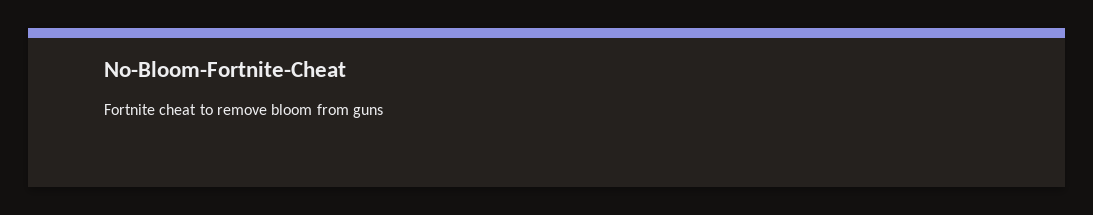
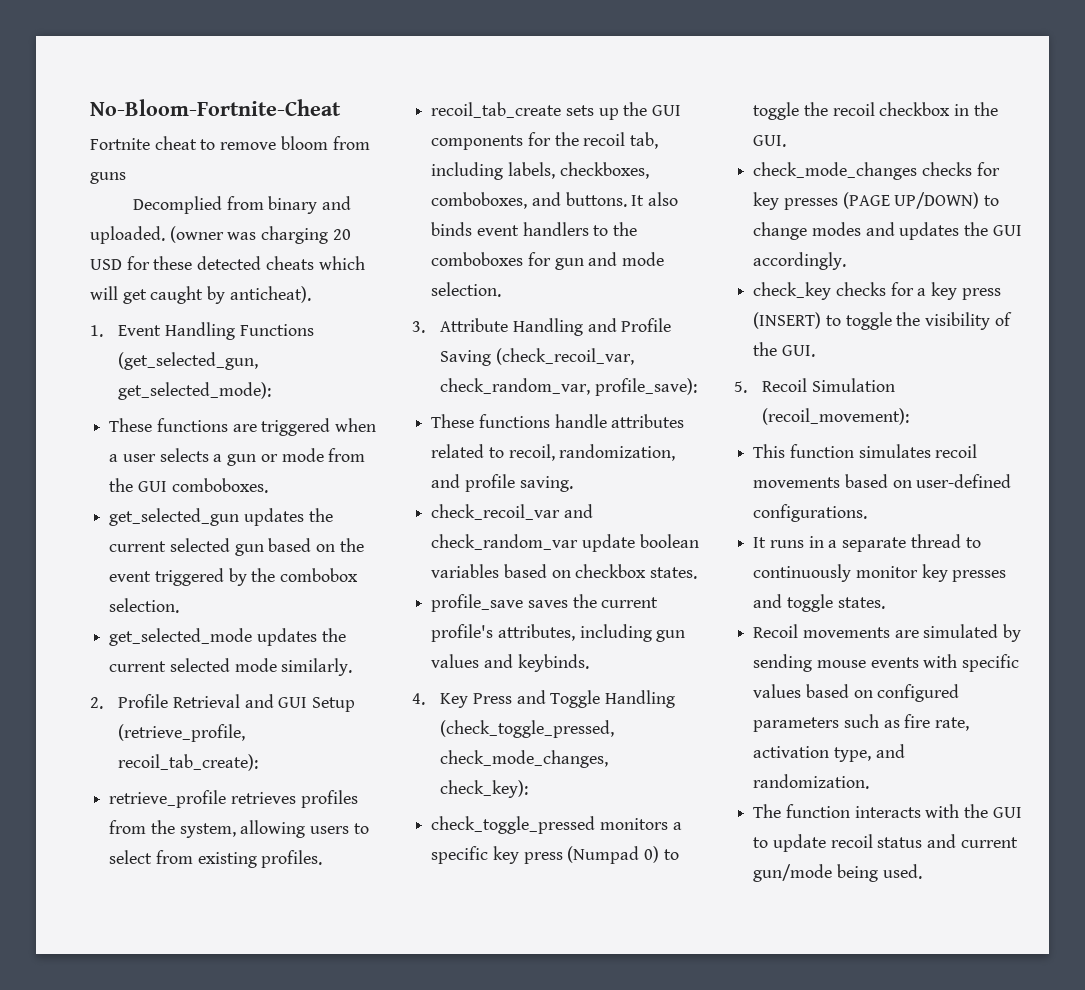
+ Decomplied from binary and uploaded. (owner was charging 20 USD for these detected cheats which will get caught by anticheat).
+ 1. Event Handling Functions (get_selected_gun, get_selected_mode):
+ These functions are triggered when a user selects a gun or mode from the GUI comboboxes.
+ get_selected_gun updates the current selected gun based on the event triggered by the combobox selection.
+ get_selected_mode updates the current selected mode similarly.
+ 2. Profile Retrieval and GUI Setup (retrieve_profile, recoil_tab_create):
+ retrieve_profile retrieves profiles from the system, allowing users to select from existing profiles.
+ recoil_tab_create sets up the GUI components for the recoil tab, including labels, checkboxes, comboboxes, and buttons. It also binds event handlers to the comboboxes for gun and mode selection.
+ 3. Attribute Handling and Profile Saving (check_recoil_var, check_random_var, profile_save):
+ These functions handle attributes related to recoil, randomization, and profile saving.
+ check_recoil_var and check_random_var update boolean variables based on checkbox states.
+ profile_save saves the current profile's attributes, including gun values and keybinds.
+ 4. Key Press and Toggle Handling (check_toggle_pressed, check_mode_changes, check_key):
+ check_toggle_pressed monitors a specific key press (Numpad 0) to toggle the recoil checkbox in the GUI.
+ check_mode_changes checks for key presses (PAGE UP/DOWN) to change modes and updates the GUI accordingly.
+ check_key checks for a key press (INSERT) to toggle the visibility of the GUI.
+ 5. Recoil Simulation (recoil_movement):
+ This function simulates recoil movements based on user-defined configurations.
+ It runs in a separate thread to continuously monitor key presses and toggle states.
+ Recoil movements are simulated by sending mouse events with specific values based on configured parameters such as fire rate, activation type, and randomization.
+ The function interacts with the GUI to update recoil status and current gun/mode being used.

